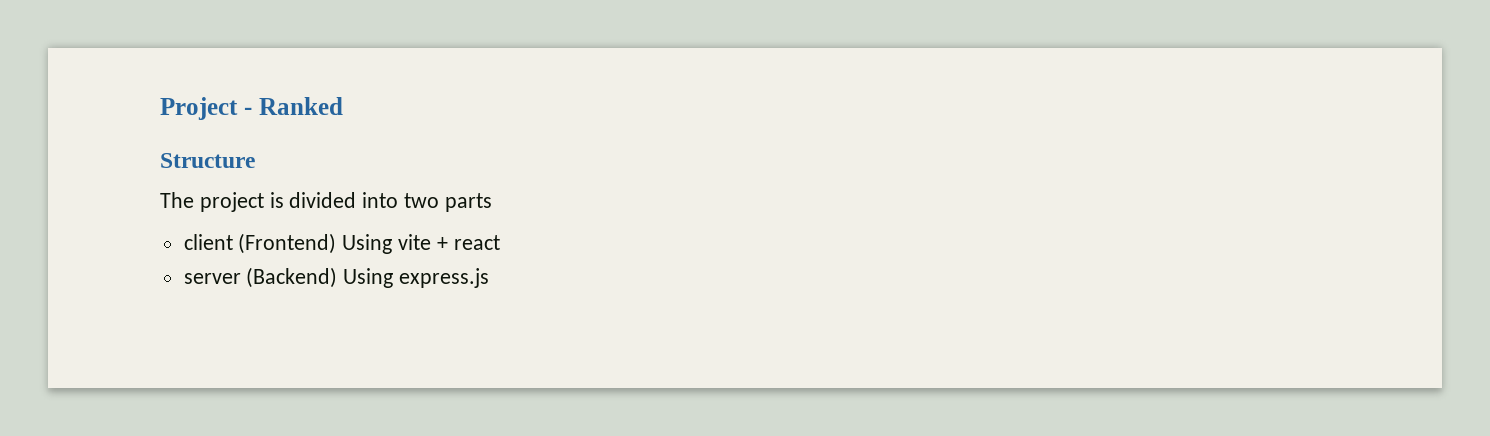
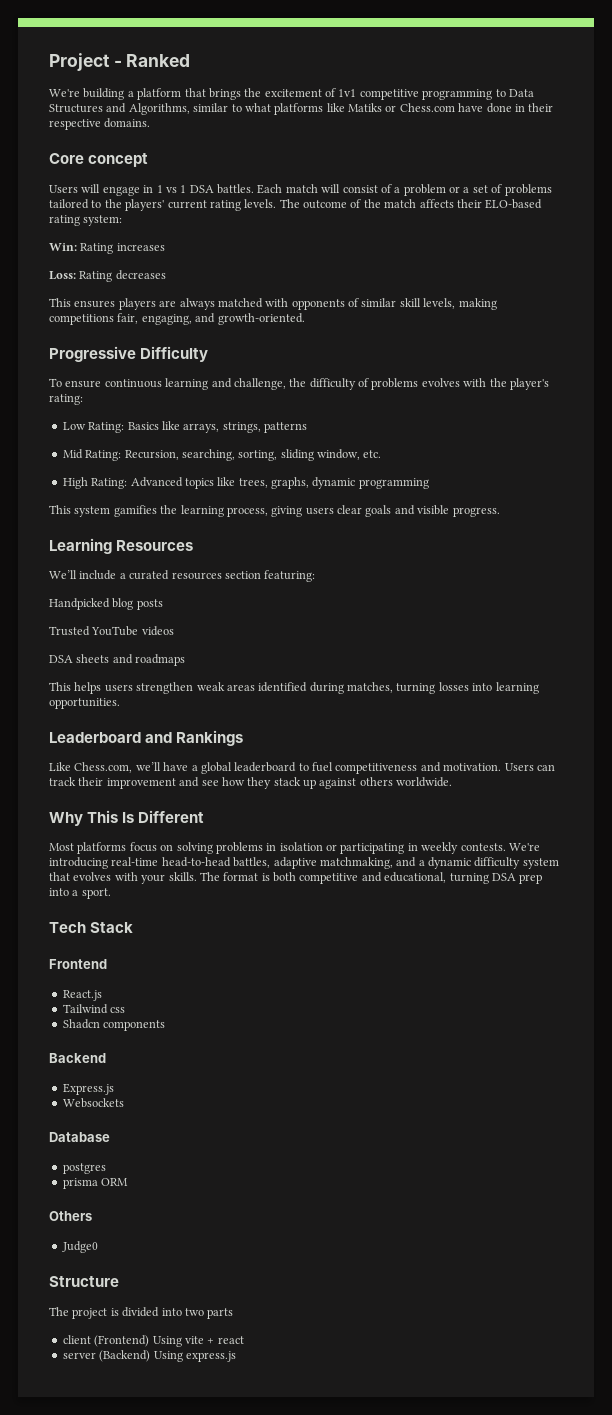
+ We're building a platform that brings the excitement of 1v1 competitive programming to Data Structures and Algorithms, similar to what platforms like Matiks or Chess.com have done in their respective domains.
+ Core concept
+ Users will engage in 1 vs 1 DSA battles. Each match will consist of a problem or a set of problems tailored to the players' current rating levels. The outcome of the match affects their ELO-based rating system:
+ Win: Rating increases
+ Loss: Rating decreases
+ This ensures players are always matched with opponents of similar skill levels, making competitions fair, engaging, and growth-oriented.
+ Progressive Difficulty
+ To ensure continuous learning and challenge, the difficulty of problems evolves with the player's rating:
+ Low Rating: Basics like arrays, strings, patterns
+ Mid Rating: Recursion, searching, sorting, sliding window, etc.
+ High Rating: Advanced topics like trees, graphs, dynamic programming
+ This system gamifies the learning process, giving users clear goals and visible progress.
+ Learning Resources
+ We’ll include a curated resources section featuring:
+ Handpicked blog posts
+ Trusted YouTube videos
+ DSA sheets and roadmaps
+ This helps users strengthen weak areas identified during matches, turning losses into learning opportunities.
+ Leaderboard and Rankings
+ Like Chess.com, we’ll have a global leaderboard to fuel competitiveness and motivation. Users can track their improvement and see how they stack up against others worldwide.
+ Why This Is Different
+ Most platforms focus on solving problems in isolation or participating in weekly contests. We're introducing real-time head-to-head battles, adaptive matchmaking, and a dynamic difficulty system that evolves with your skills. The format is both competitive and educational, turning DSA prep into a sport.
+ Tech Stack
+ Frontend
+ React.js
+ Tailwind css
+ Shadcn components
+ Backend
+ Express.js
+ Websockets
+ Database
+ postgres
+ prisma ORM
+ Others
+ Judge0

